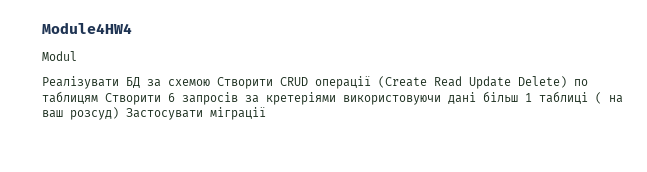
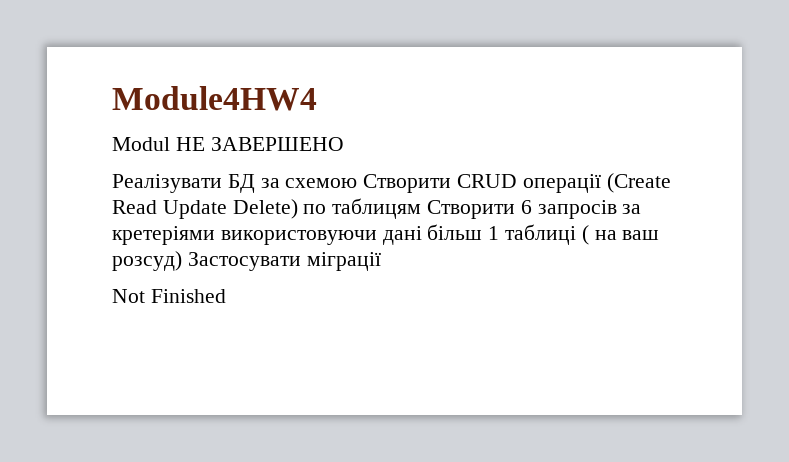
- Modul
+ Modul НЕ ЗАВЕРШЕНО
+ Not Finished

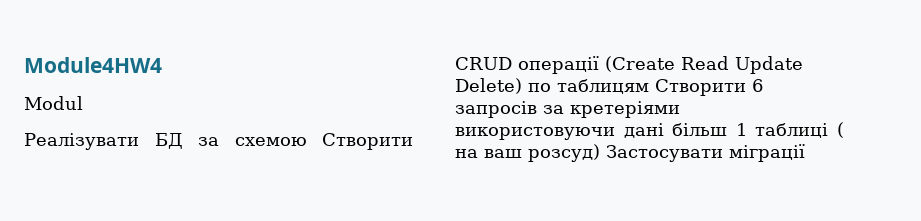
- Modul НЕ ЗАВЕРШЕНО
+ Modul
- Not Finished

